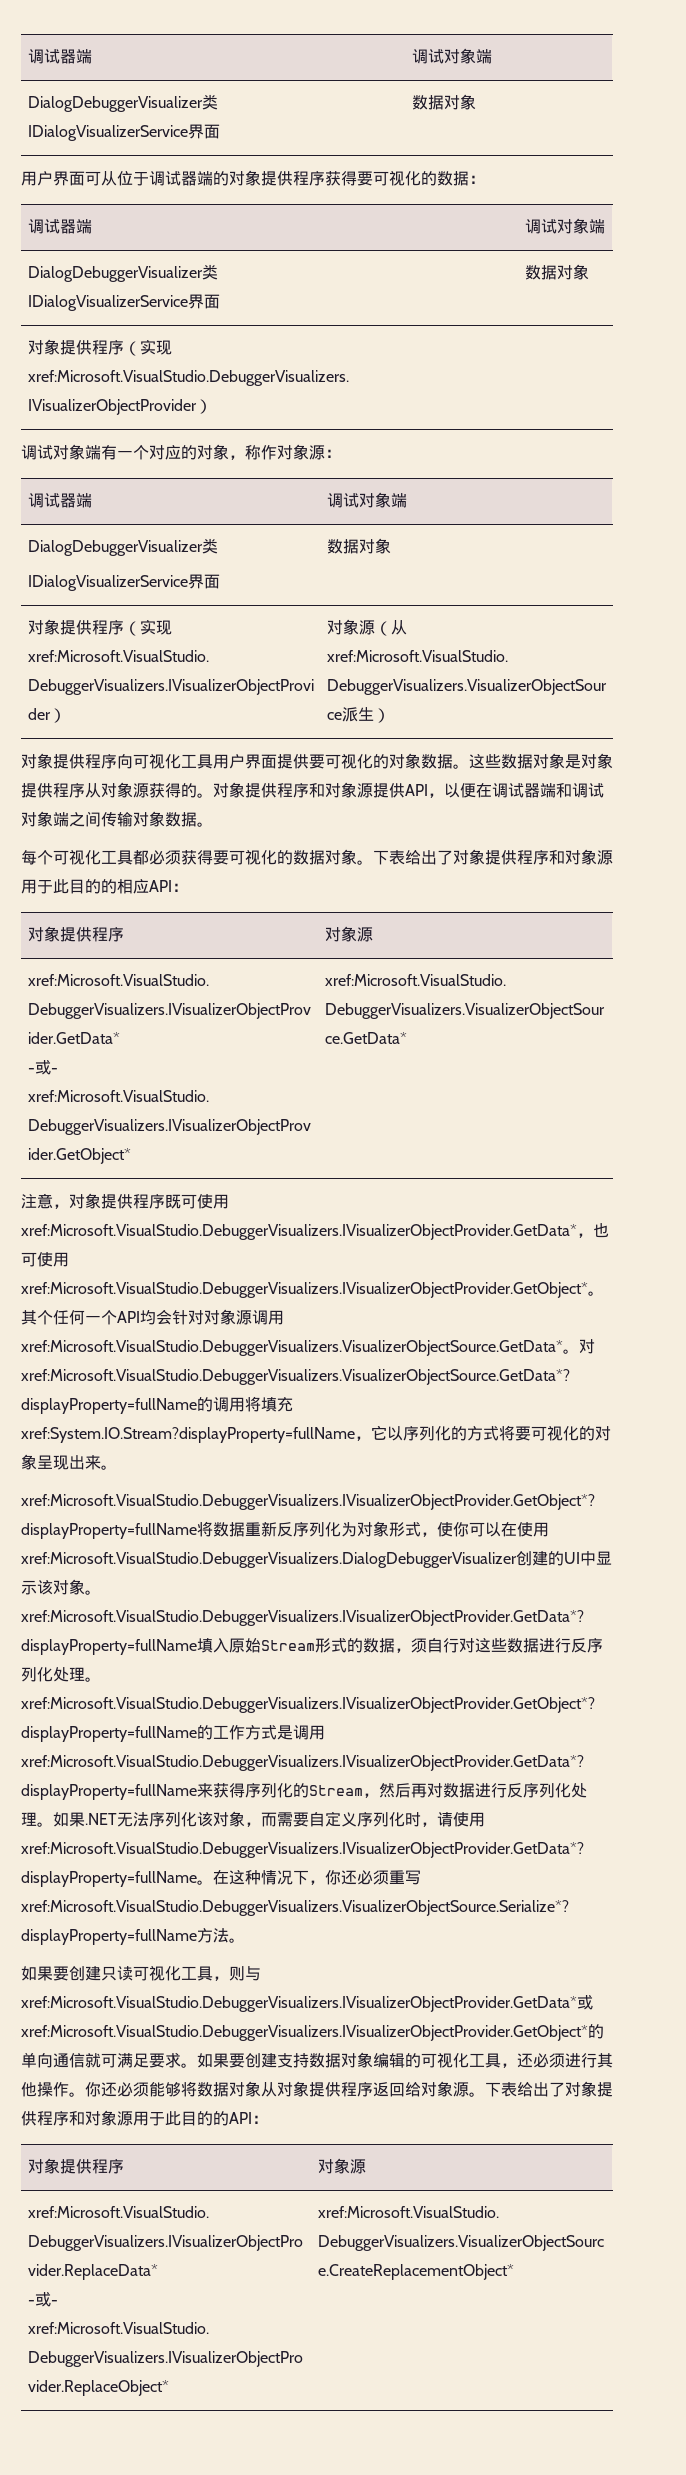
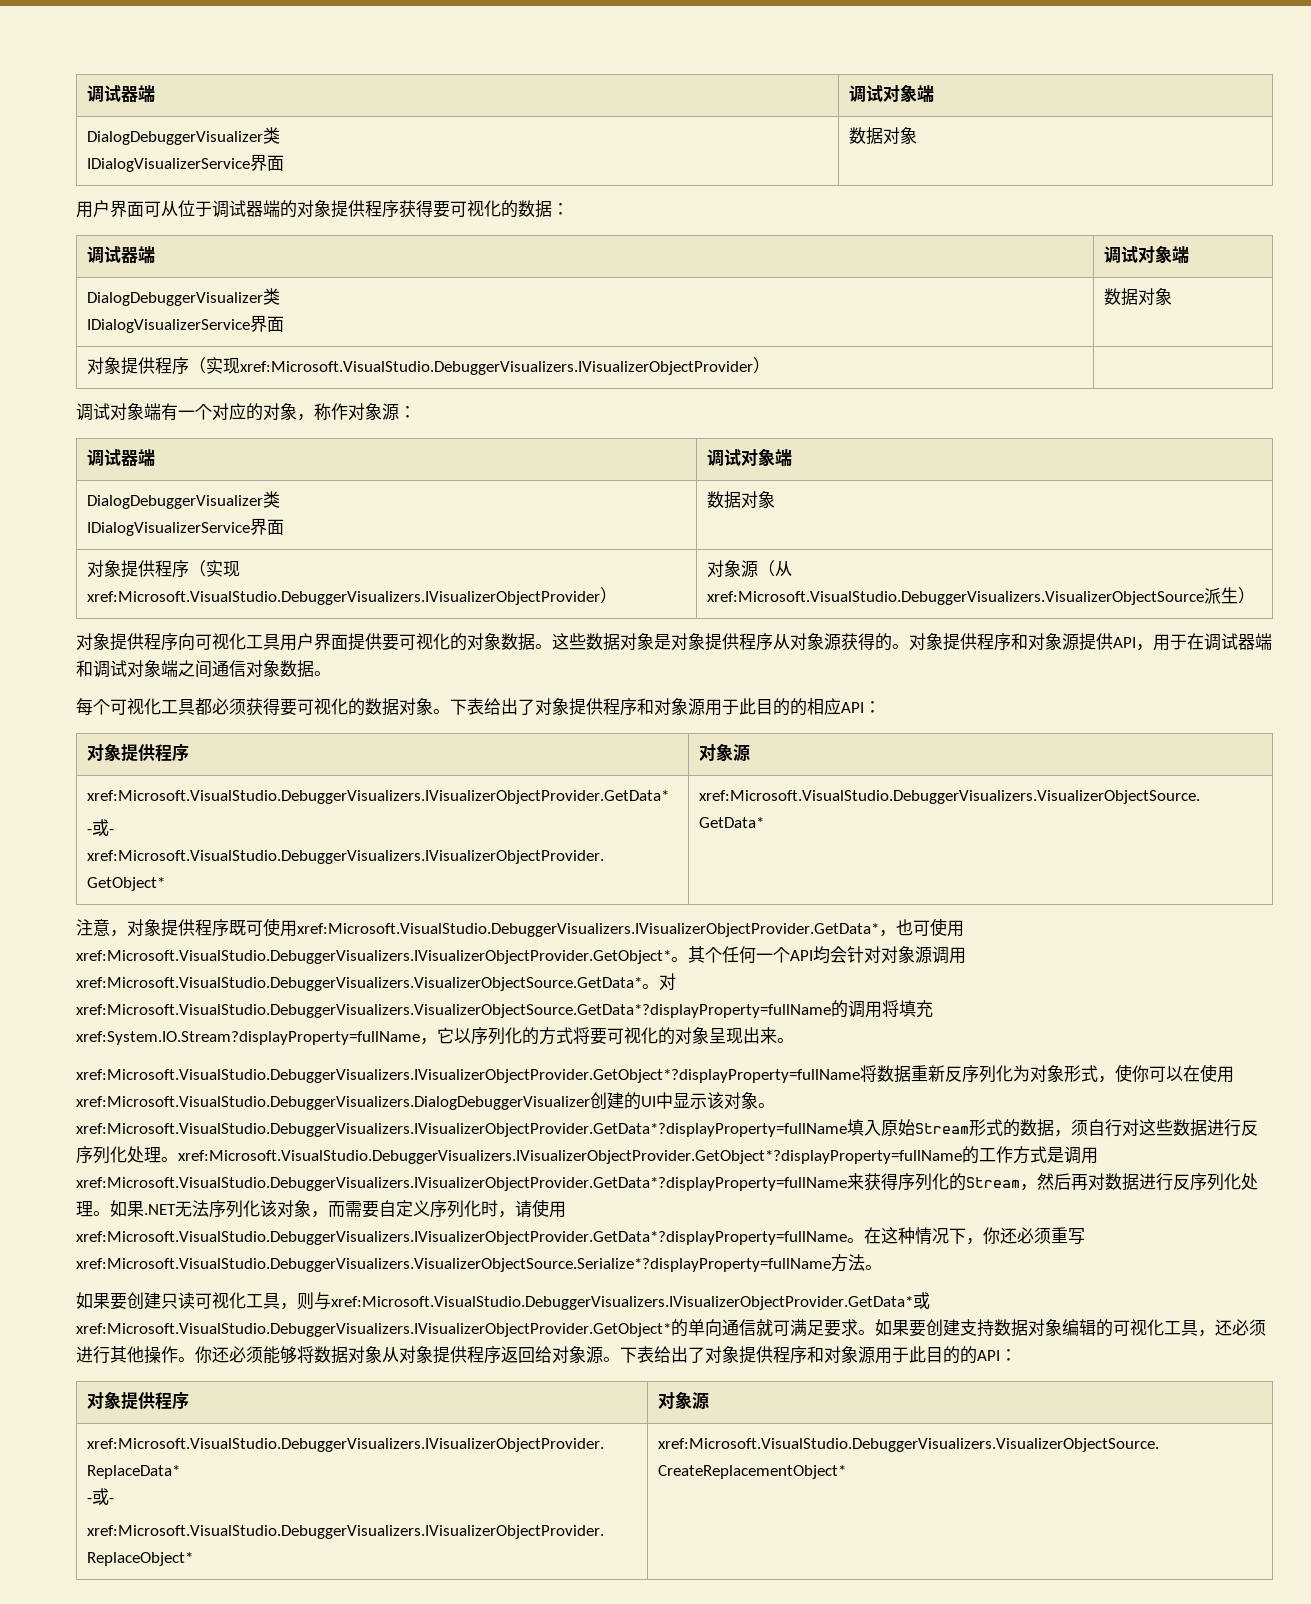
- 对象提供程序和对象源提供API，以便在调试器端和调试对象端之间传输对象数据。
+ 对象提供程序和对象源提供API，用于在调试器端和调试对象端之间通信对象数据。

